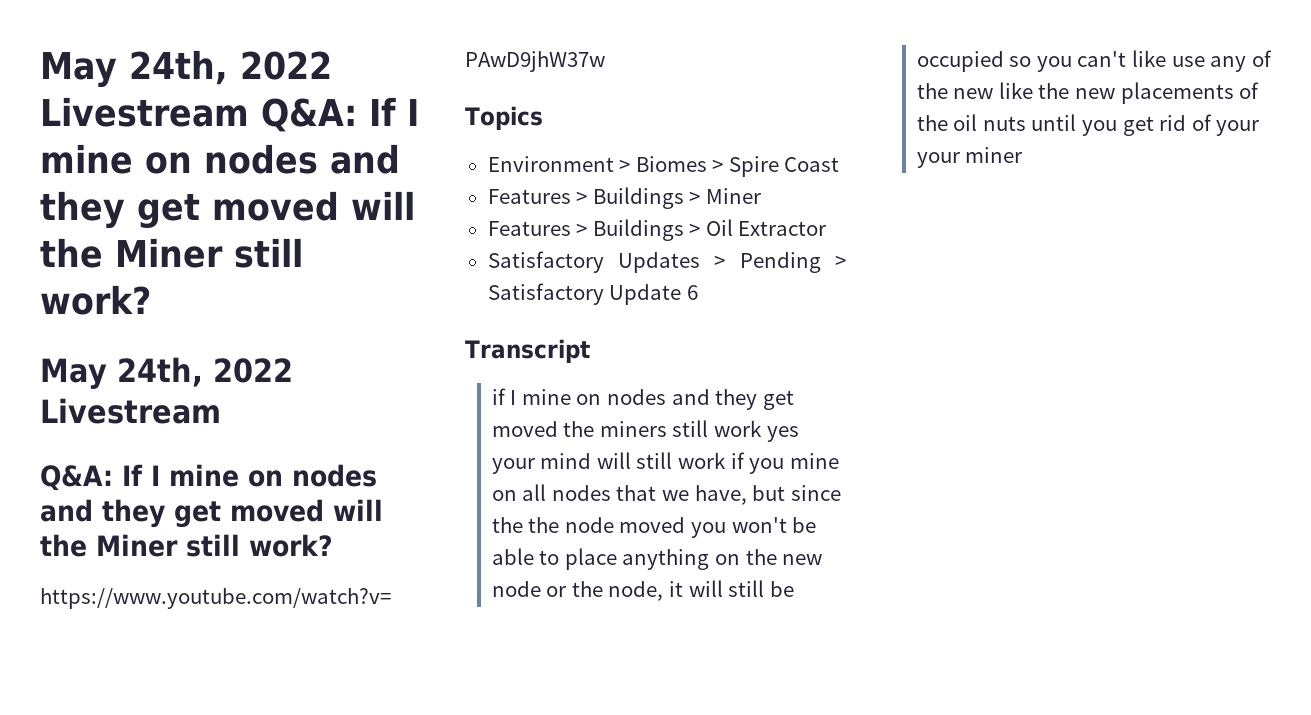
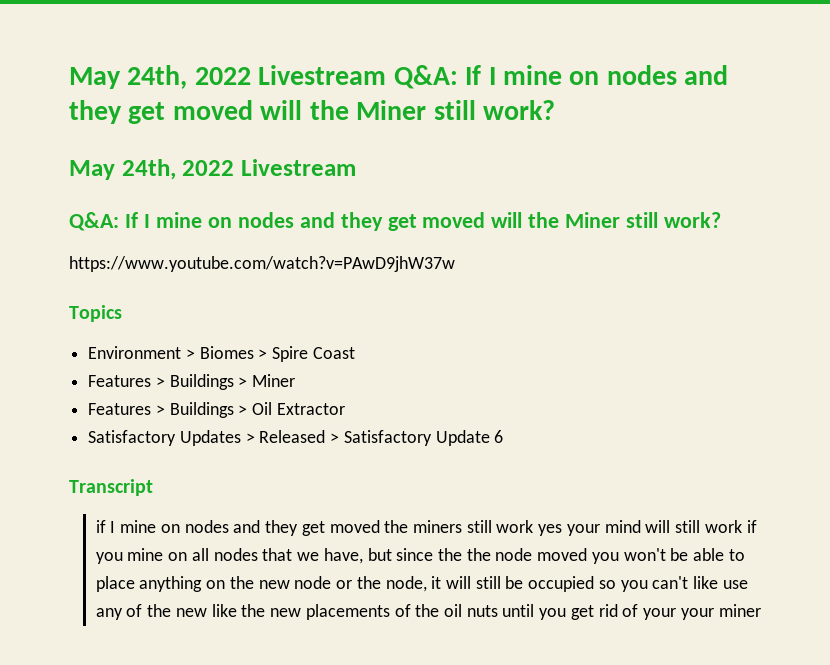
- Satisfactory Updates > Pending > Satisfactory Update 6
+ Satisfactory Updates > Released > Satisfactory Update 6

